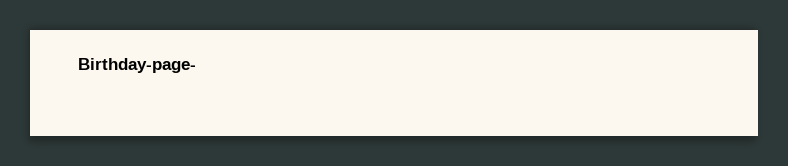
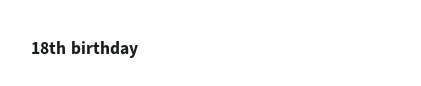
- Birthday-page-
+ 18th birthday

